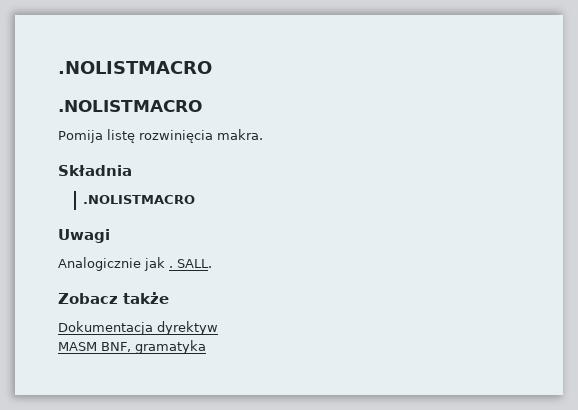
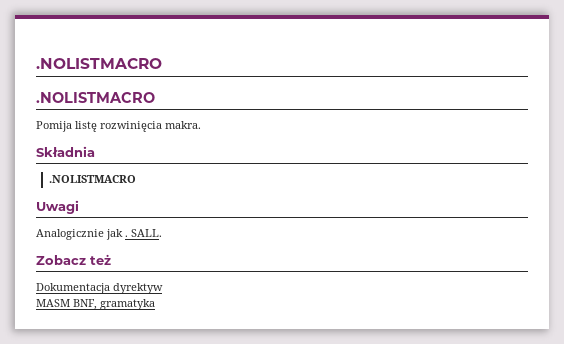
- Zobacz także
+ Zobacz też

